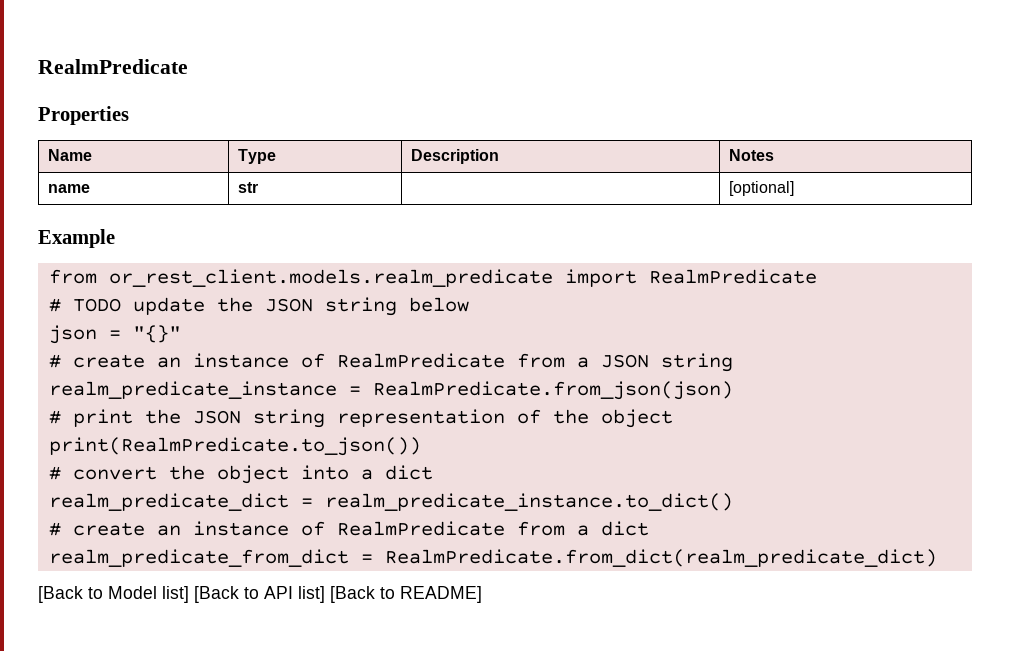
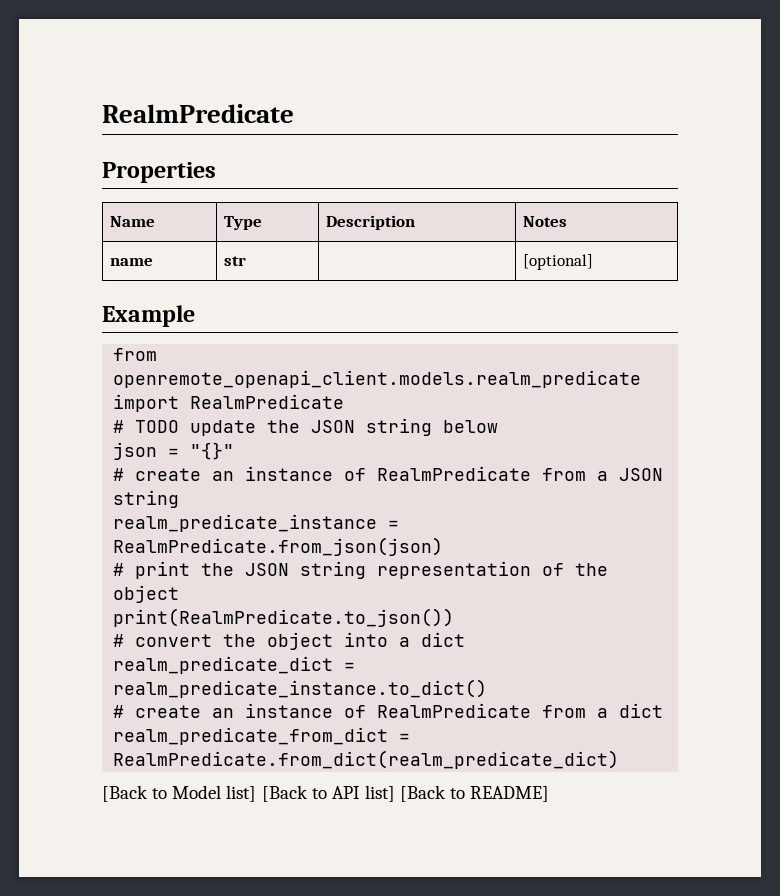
- from or_rest_client.models.realm_predicate import RealmPredicate
+ from openremote_openapi_client.models.realm_predicate import RealmPredicate

